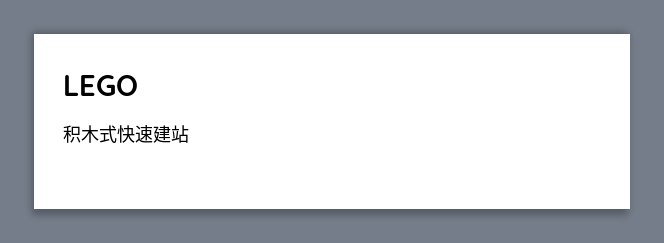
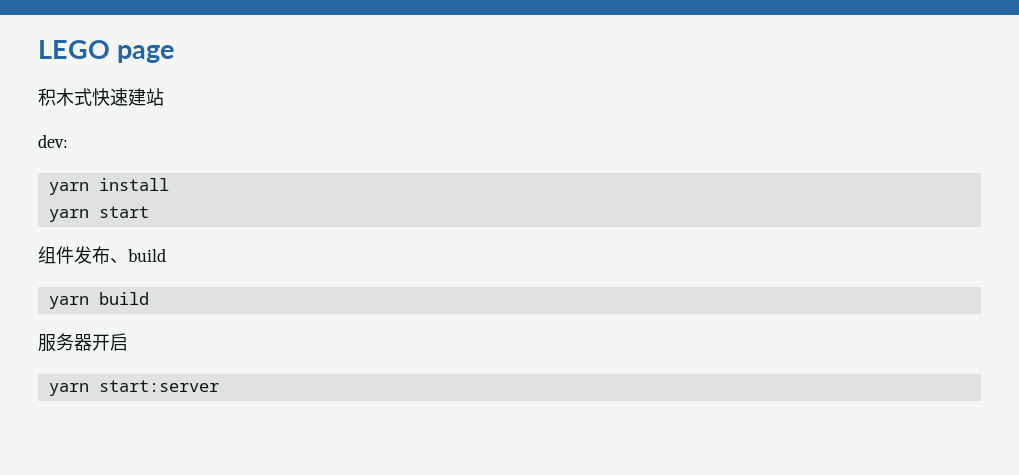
- LEGO
+ LEGO page
+ dev:
+ yarn install
+ yarn start
+ 组件发布、build
+ yarn build
+ 服务器开启
+ yarn start:server

